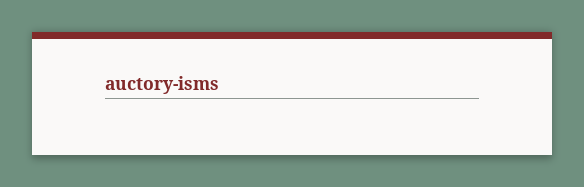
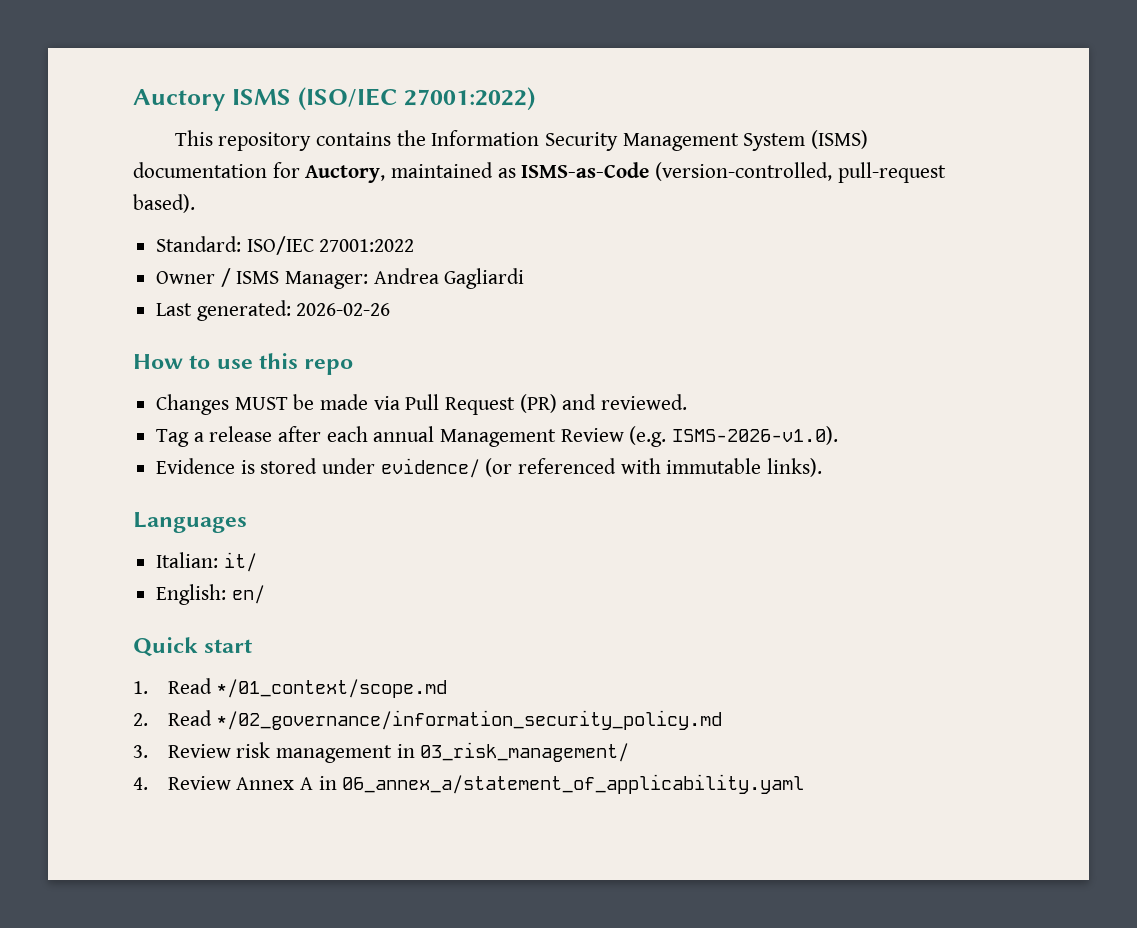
- auctory-isms
+ Auctory ISMS (ISO/IEC 27001:2022)
+ This repository contains the Information Security Management System (ISMS) documentation for Auctory, maintained as ISMS-as-Code (version-controlled, pull-request based).
+ Standard: ISO/IEC 27001:2022
+ Owner / ISMS Manager: Andrea Gagliardi
+ Last generated: 2026-02-26
+ How to use this repo
+ Changes MUST be made via Pull Request (PR) and reviewed.
+ Tag a release after each annual Management Review (e.g. ISMS-2026-v1.0).
+ Evidence is stored under evidence/ (or referenced with immutable links).
+ Languages
+ Italian: it/
+ English: en/
+ Quick start
+ 1. Read */01_context/scope.md
+ 2. Read */02_governance/information_security_policy.md
+ 3. Review risk management in 03_risk_management/
+ 4. Review Annex A in 06_annex_a/statement_of_applicability.yaml

